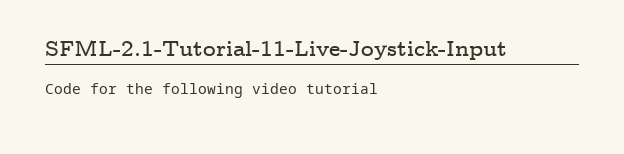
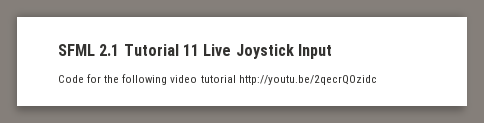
- SFML-2.1-Tutorial-11-Live-Joystick-Input
+ SFML 2.1 Tutorial 11 Live Joystick Input
- Code for the following video tutorial
+ Code for the following video tutorial http://youtu.be/2qecrQOzidc

